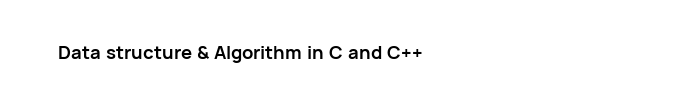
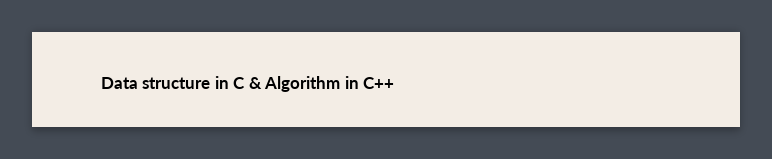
- Data structure & Algorithm in C and C++
+ Data structure in C & Algorithm in C++

